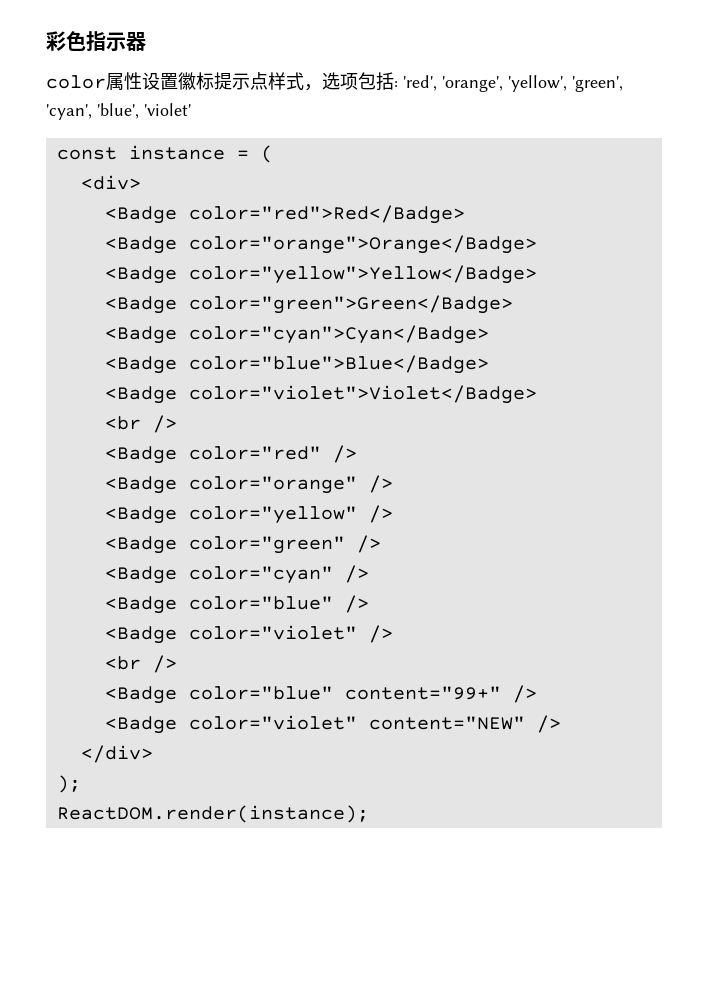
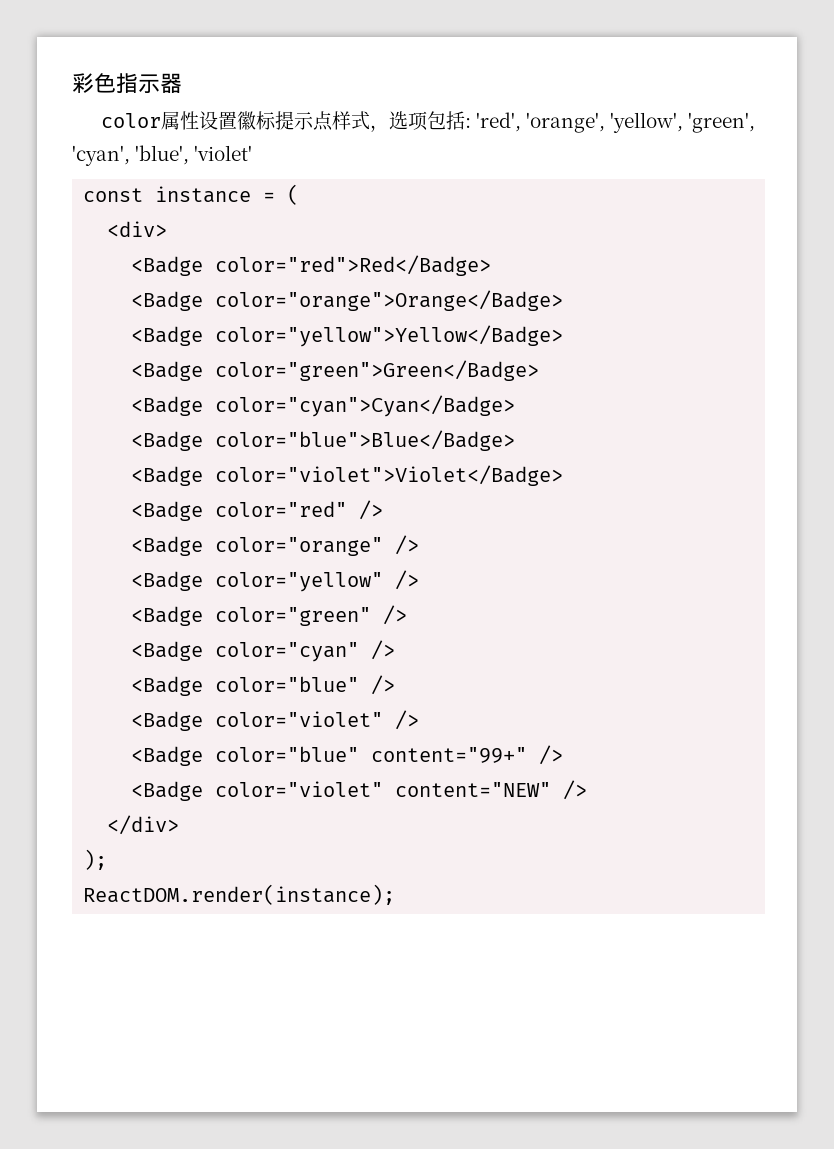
  <Badge color="violet">Violet</Badge>
- <br />
  <Badge color="violet" />
- <br />

